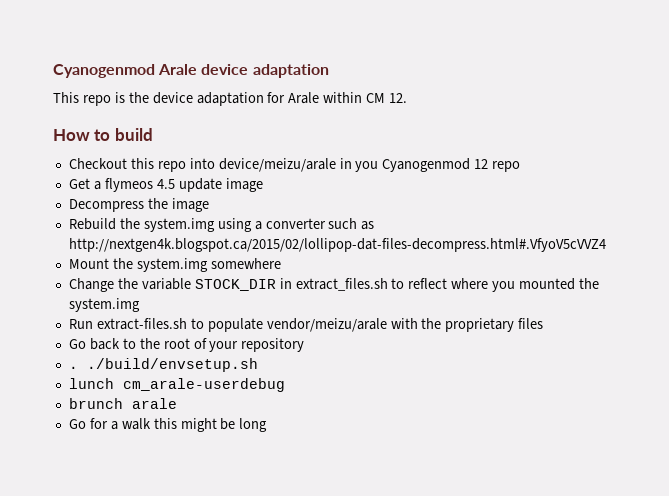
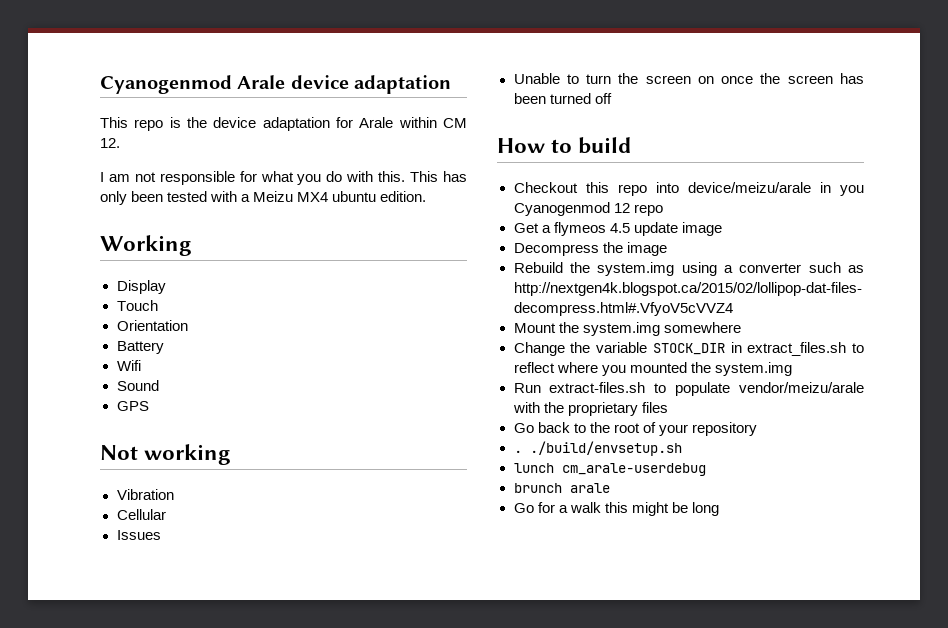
+ I am not responsible for what you do with this. This has only been tested with a Meizu MX4 ubuntu edition.
+ Working
+ Display
+ Touch
+ Orientation
+ Battery
+ Wifi
+ Sound
+ GPS
+ Not working
+ Vibration
+ Cellular
+ Issues
+ Unable to turn the screen on once the screen has been turned off

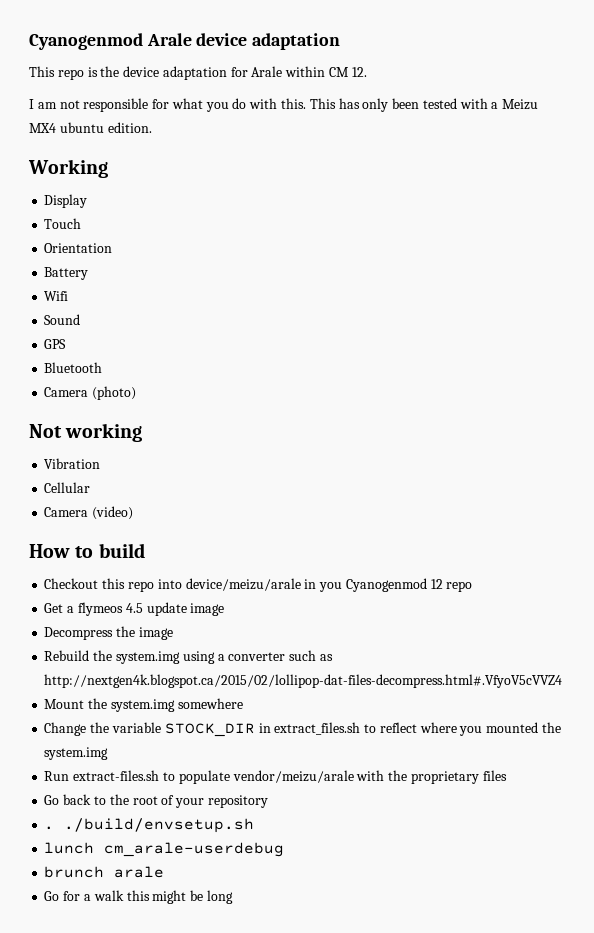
+ Bluetooth
+ Camera (photo)
- Issues
- Unable to turn the screen on once the screen has been turned off
+ Camera (video)

